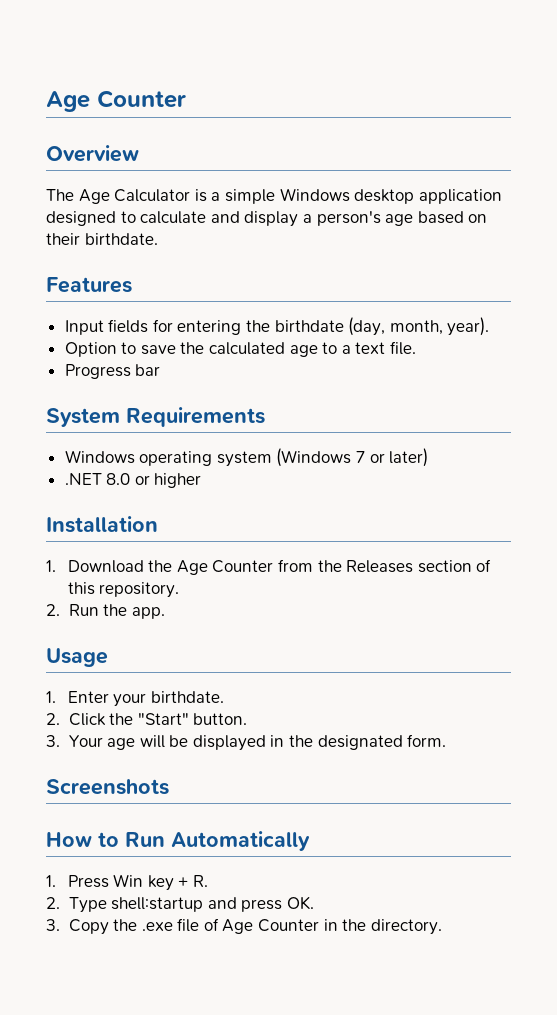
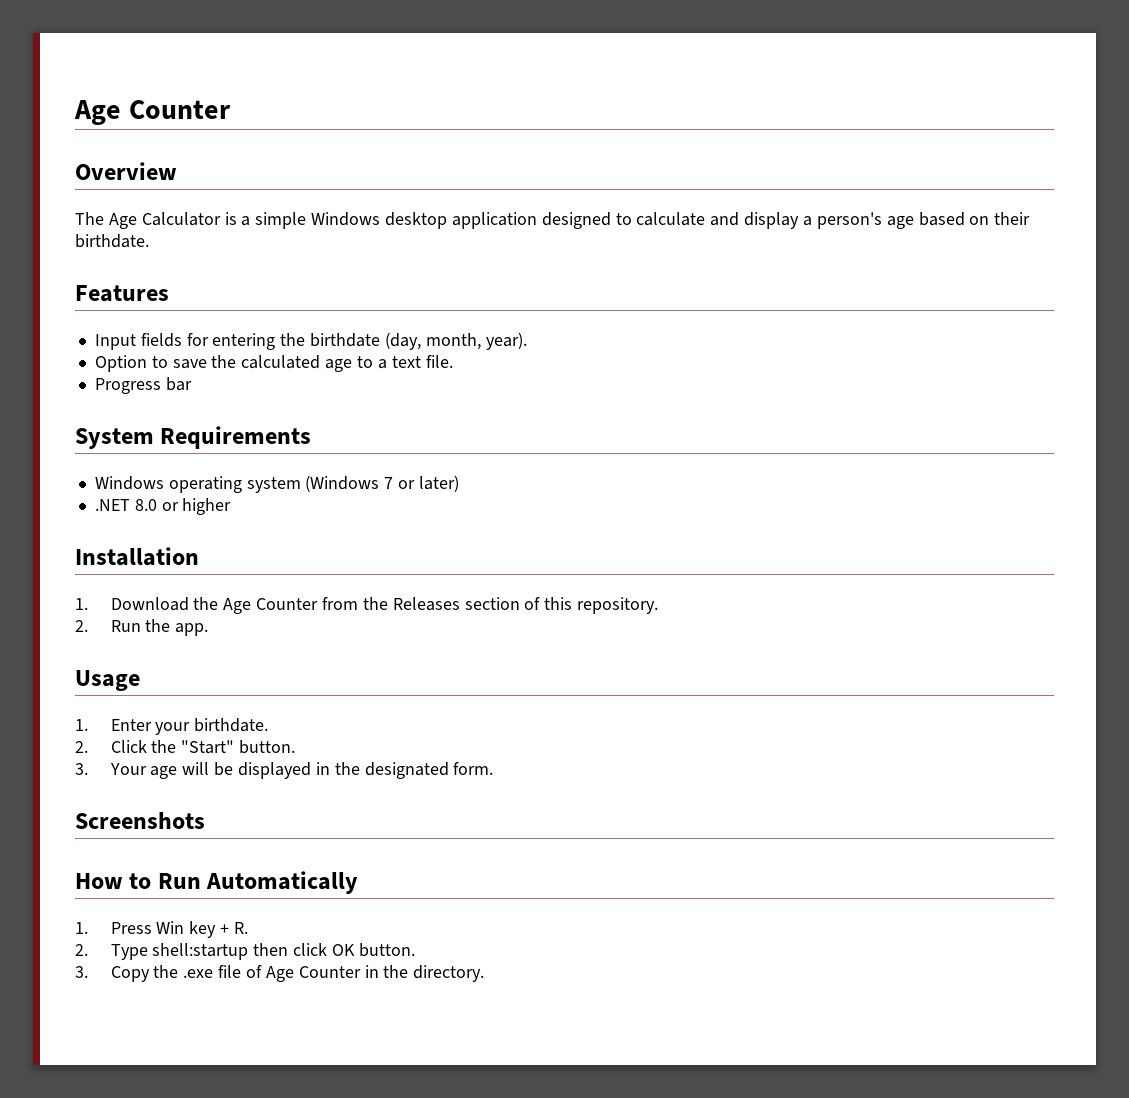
- 2. Type shell:startup and press OK.
+ 2. Type shell:startup then click OK button.

